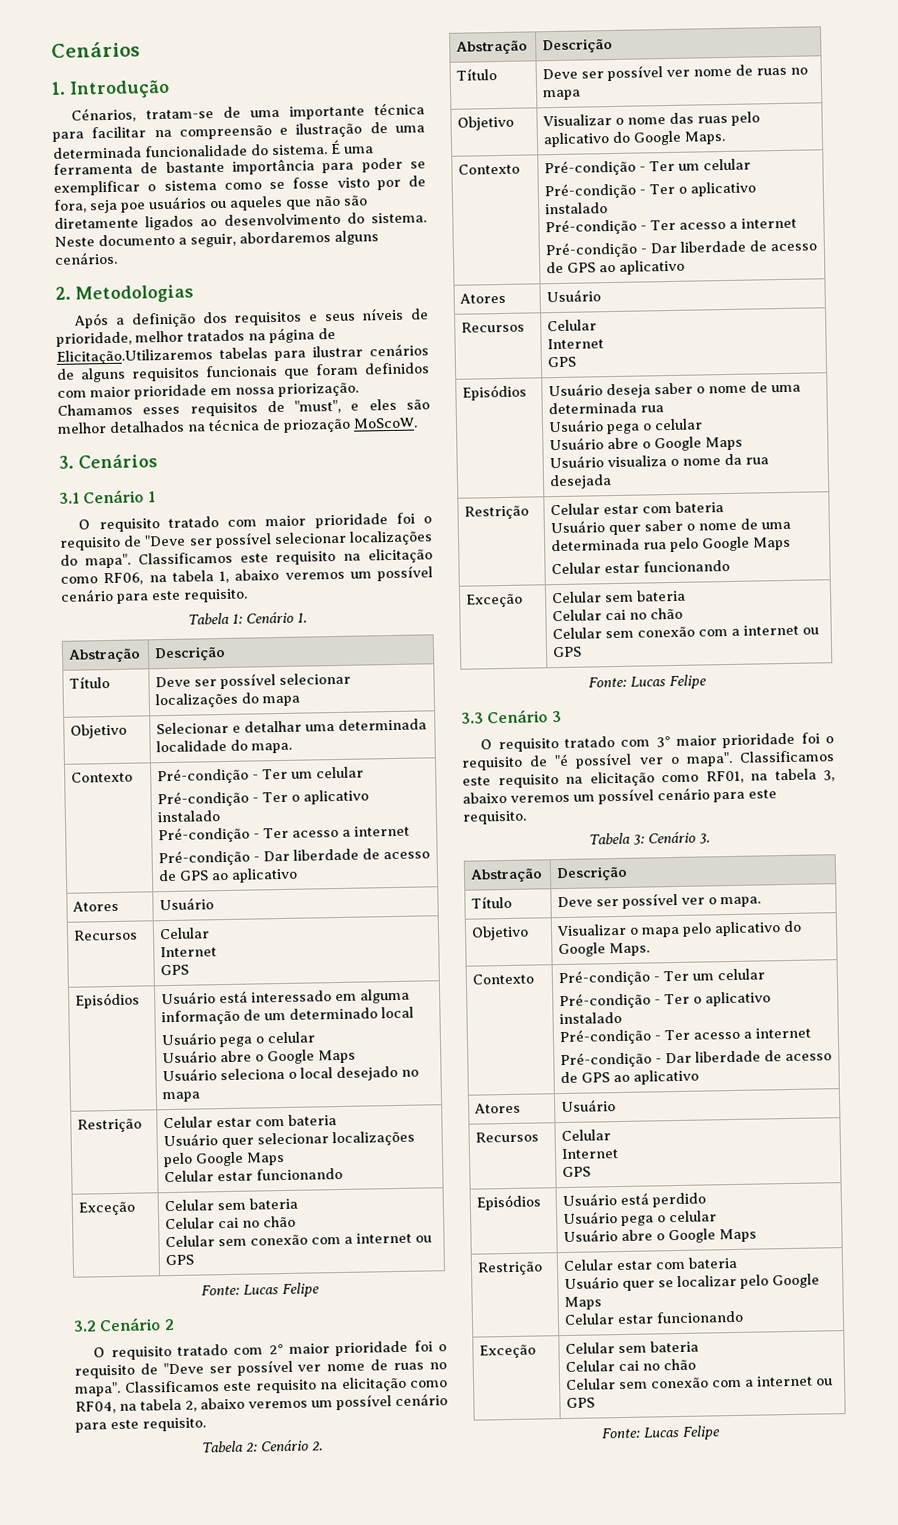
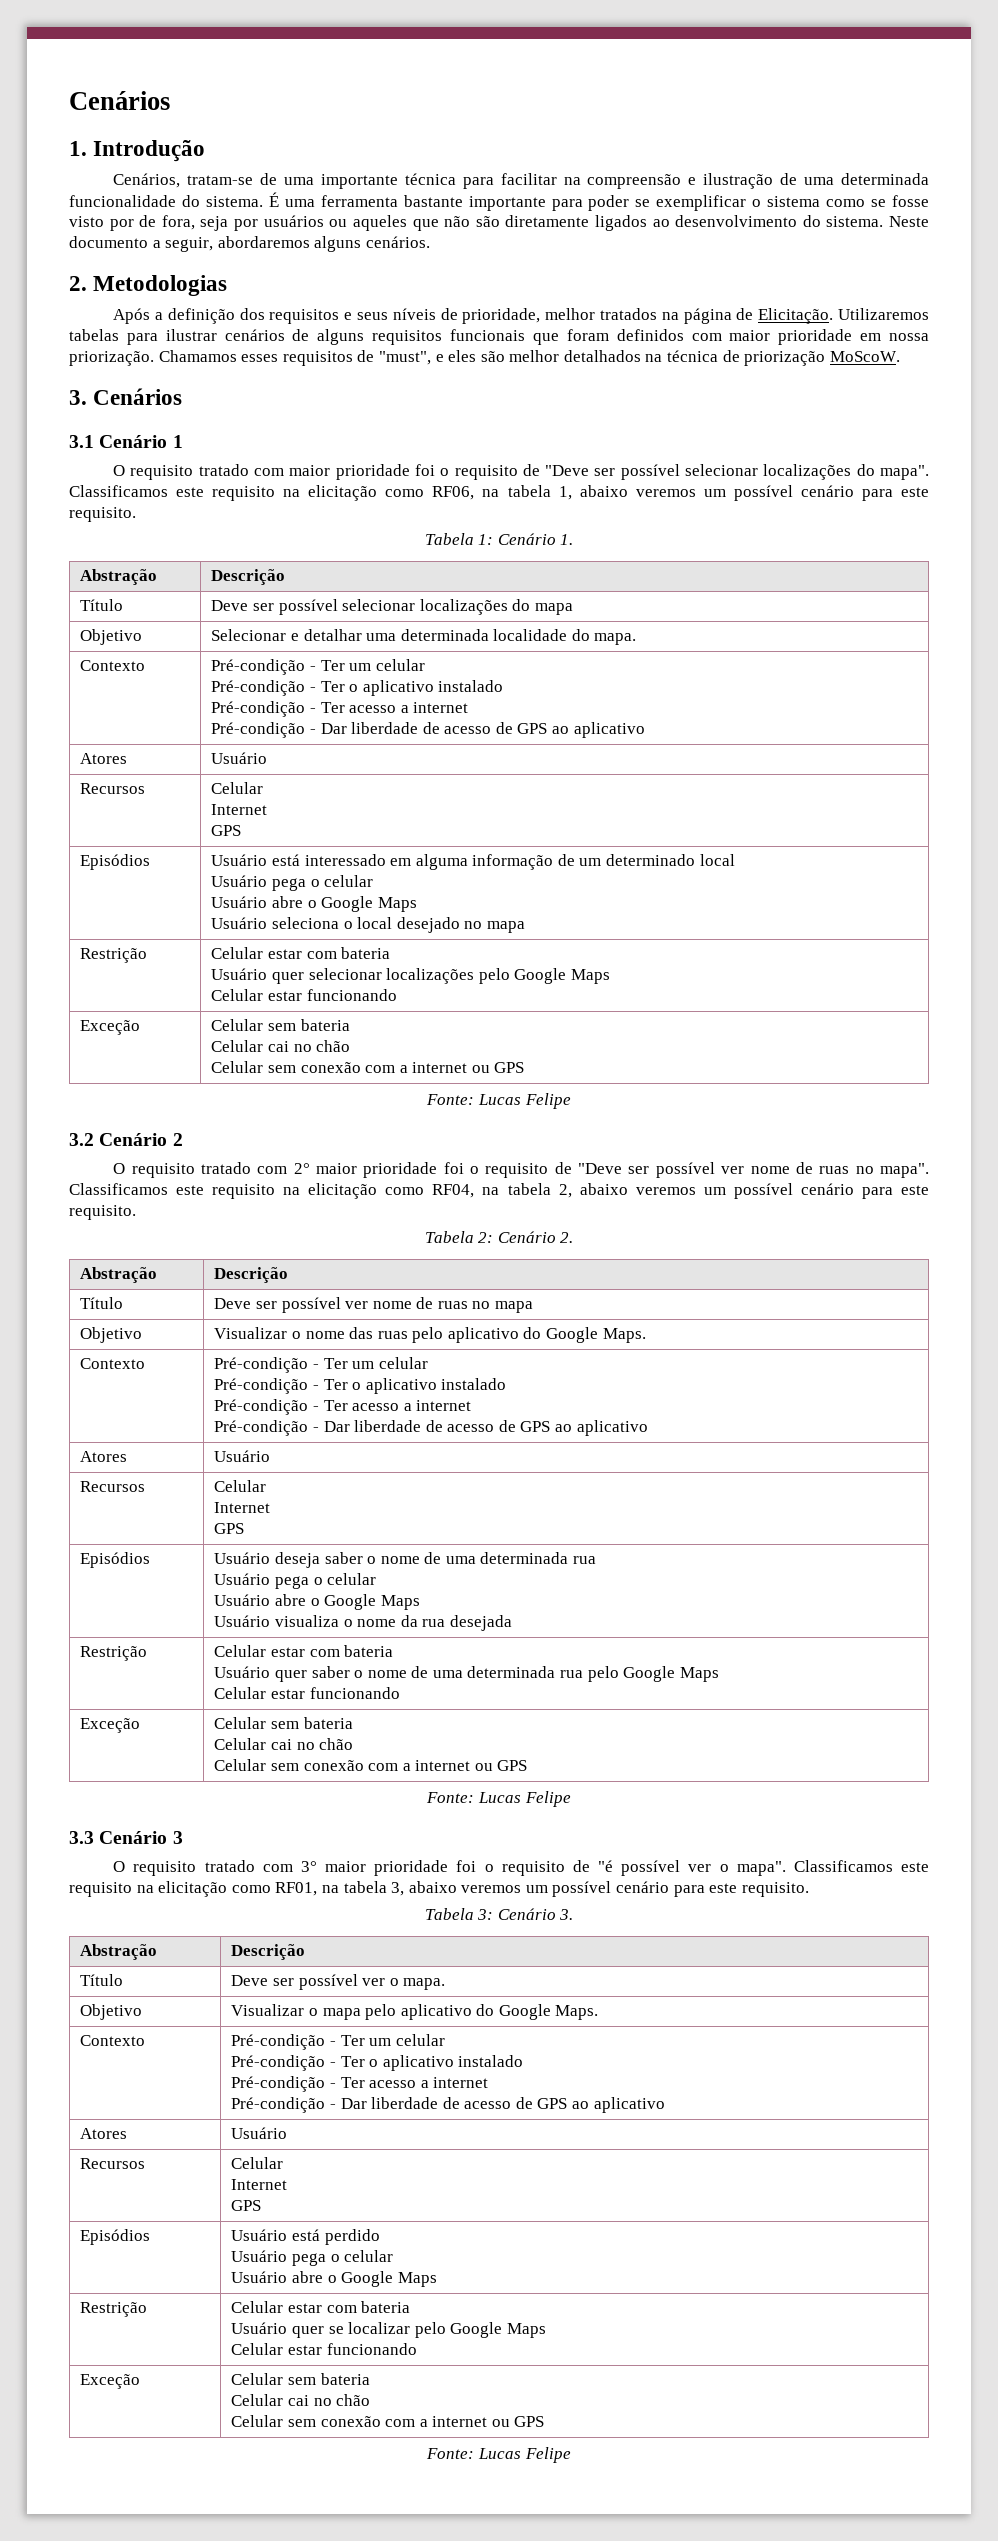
- Cénarios, tratam-se de uma importante técnica para facilitar na compreensão e ilustração de uma determinada funcionalidade do sistema.
+ Cenários, tratam-se de uma importante técnica para facilitar na compreensão e ilustração de uma determinada funcionalidade do sistema.
- É uma ferramenta de bastante importância para poder se exemplificar o sistema como se fosse visto por de fora, seja poe usuários ou aqueles que não são diretamente ligados ao desenvolvimento do sistema.
+ É uma ferramenta bastante importante para poder se exemplificar o sistema como se fosse visto por de fora, seja por usuários ou aqueles que não são diretamente ligados ao desenvolvimento do sistema.
- Após a definição dos requisitos e seus níveis de prioridade, melhor tratados na página de Elicitação.Utilizaremos tabelas para ilustrar cenários de alguns requisitos funcionais que foram definidos com maior prioridade em nossa priorização.
+ Após a definição dos requisitos e seus níveis de prioridade, melhor tratados na página de Elicitação. Utilizaremos tabelas para ilustrar cenários de alguns requisitos funcionais que foram definidos com maior prioridade em nossa priorização.
- Chamamos esses requisitos de "must", e eles são melhor detalhados na técnica de priozação MoScoW.
+ Chamamos esses requisitos de "must", e eles são melhor detalhados na técnica de priorização MoScoW.

